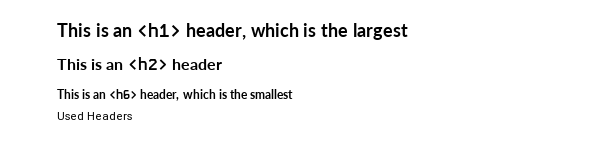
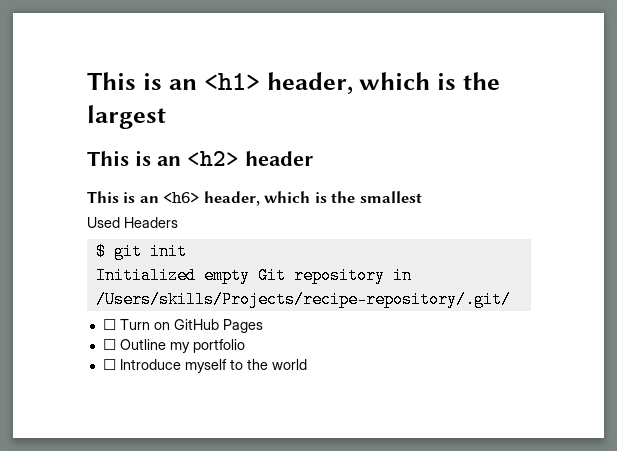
+ $ git init
+ Initialized empty Git repository in /Users/skills/Projects/recipe-repository/.git/
+ ☐ Turn on GitHub Pages
+ ☐ Outline my portfolio
+ ☐ Introduce myself to the world

